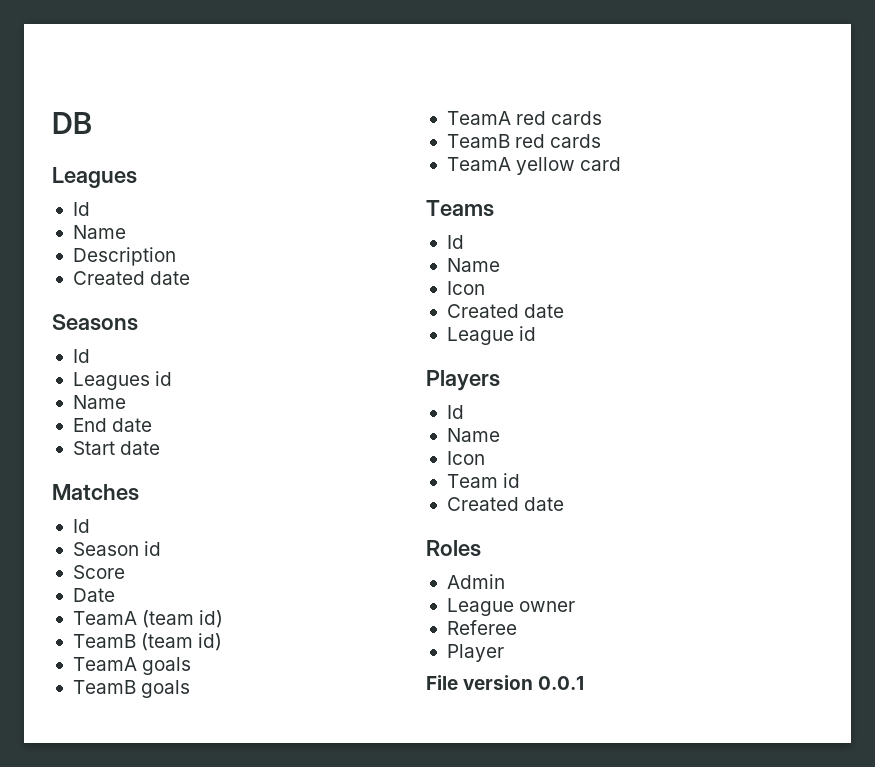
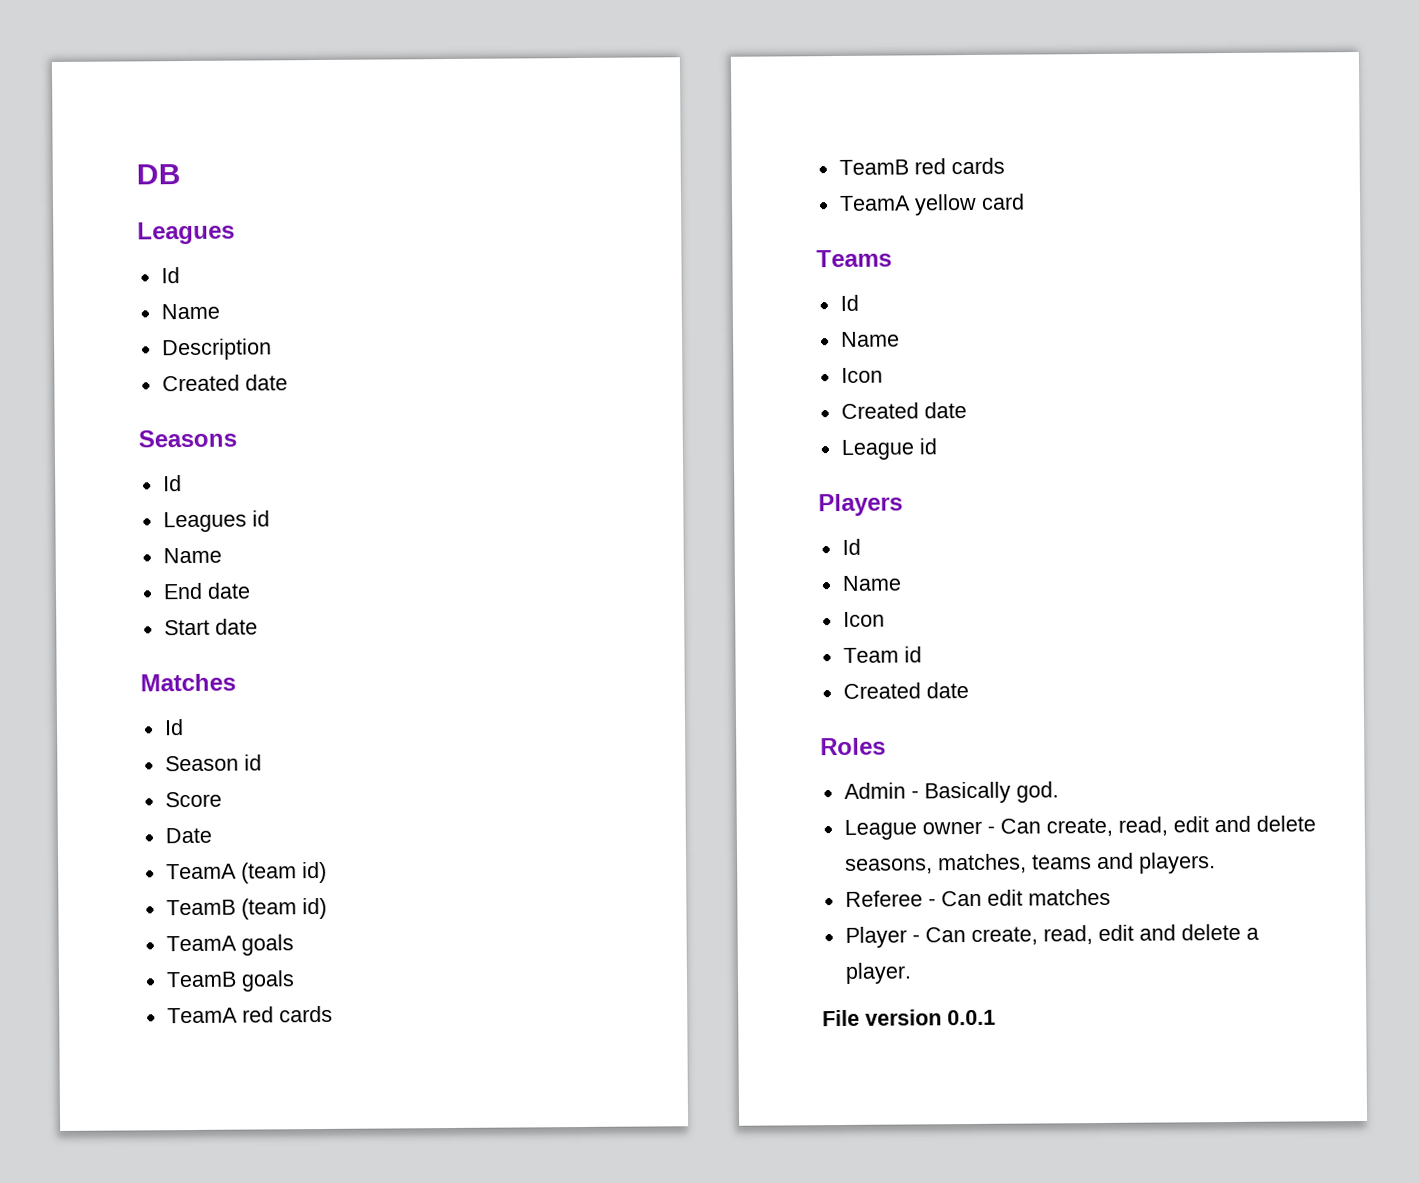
- Admin
+ Admin - Basically god.
- League owner
- Referee
- Player
+ League owner - Can create, read, edit and delete seasons, matches, teams and players.
+ Referee - Can edit matches
+ Player - Can create, read, edit and delete a player.

